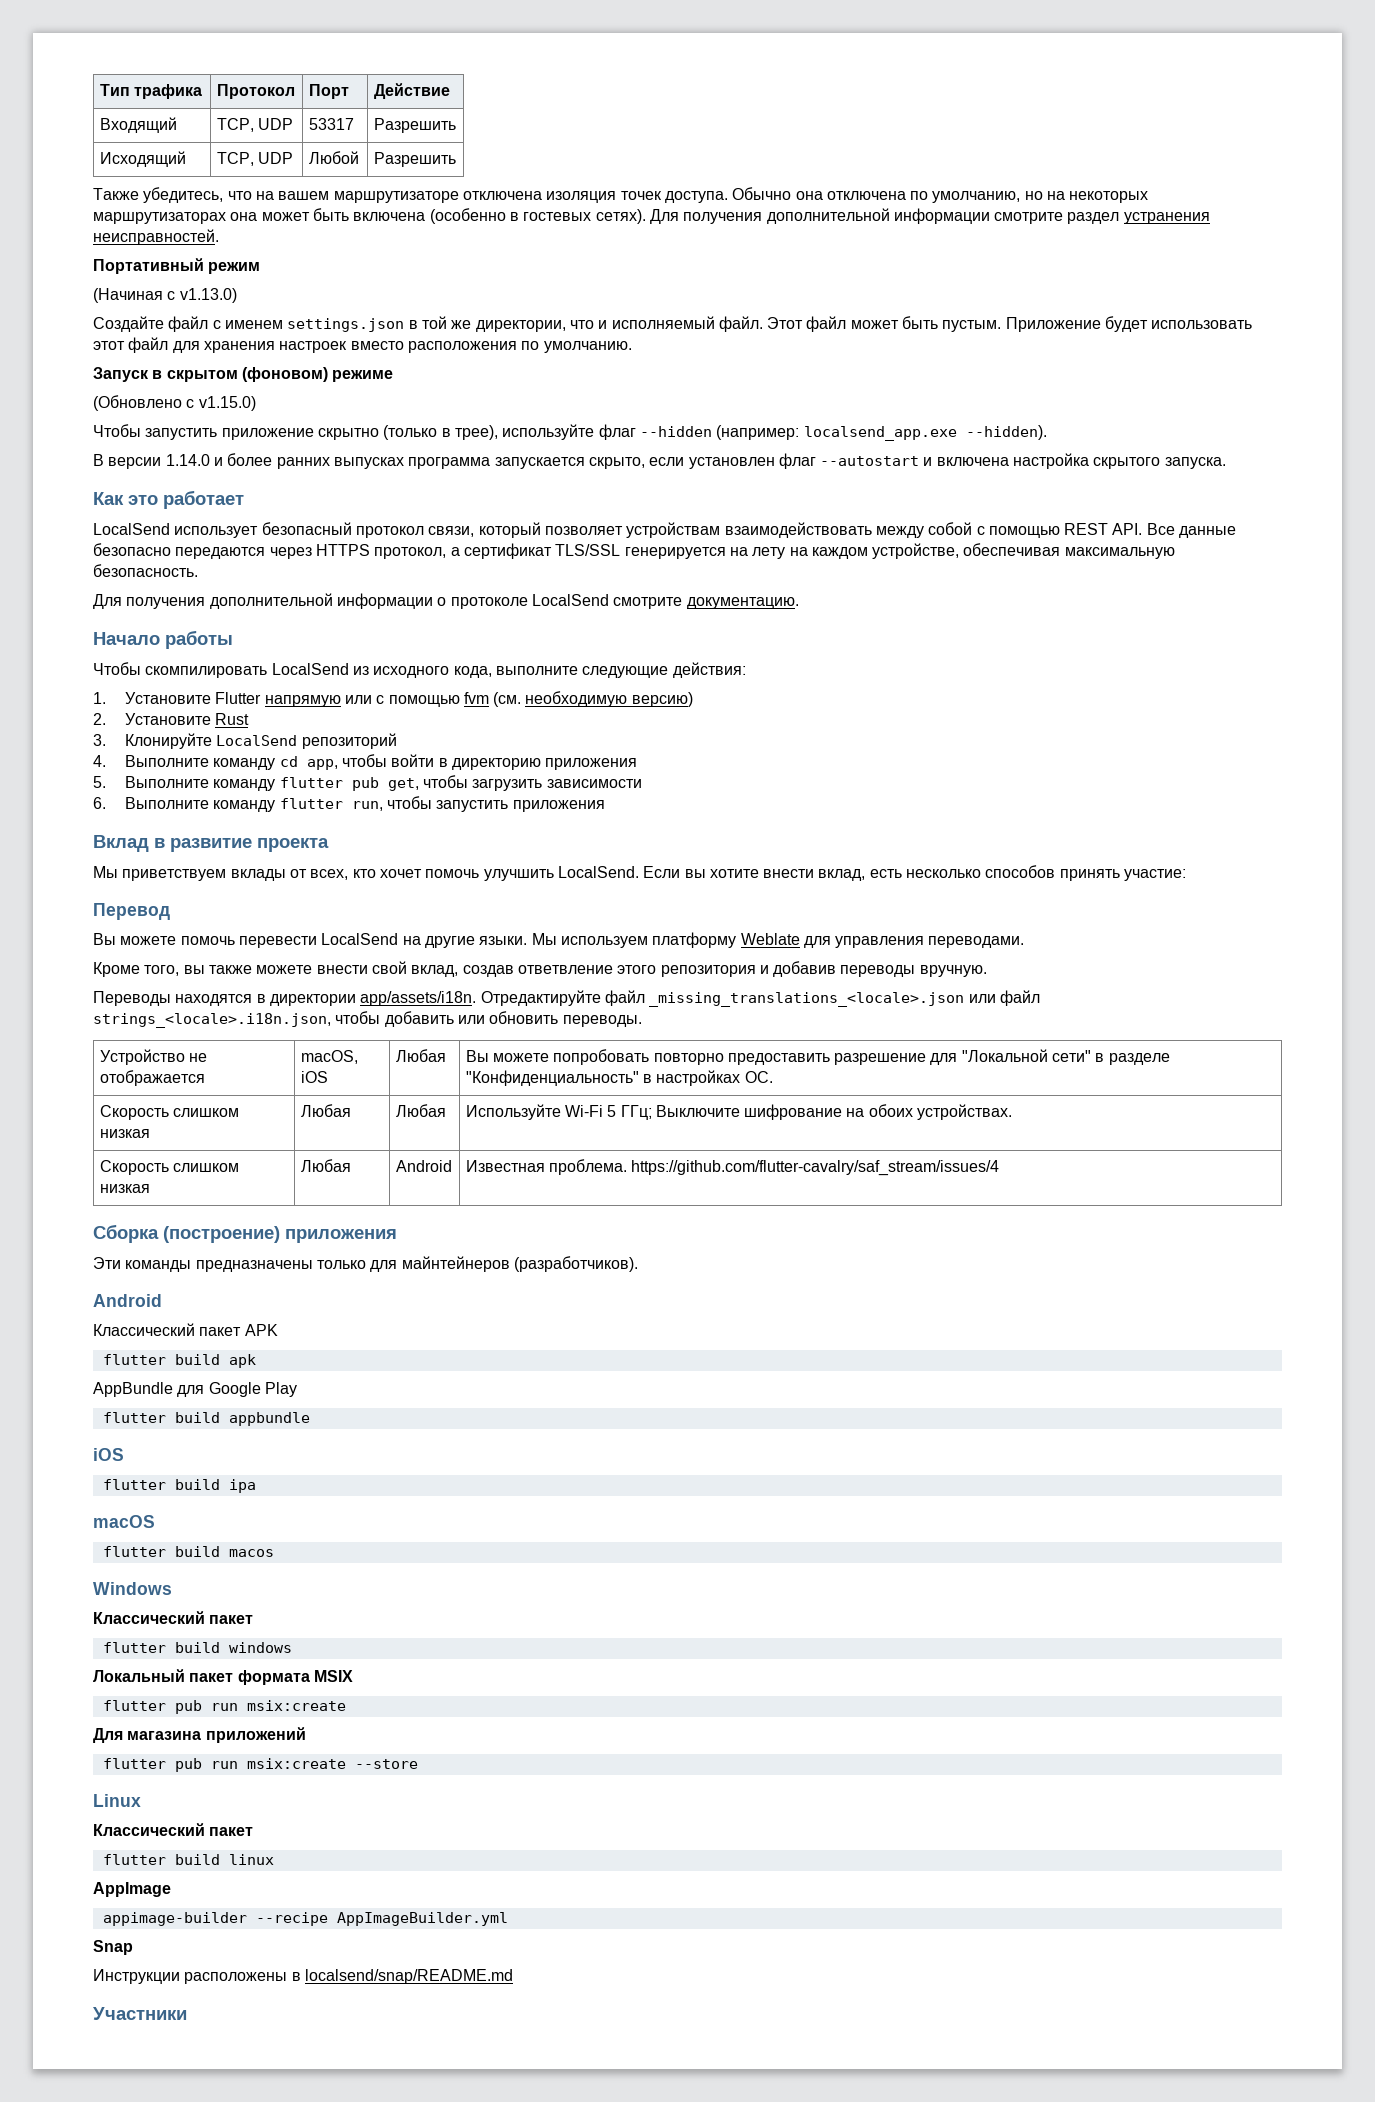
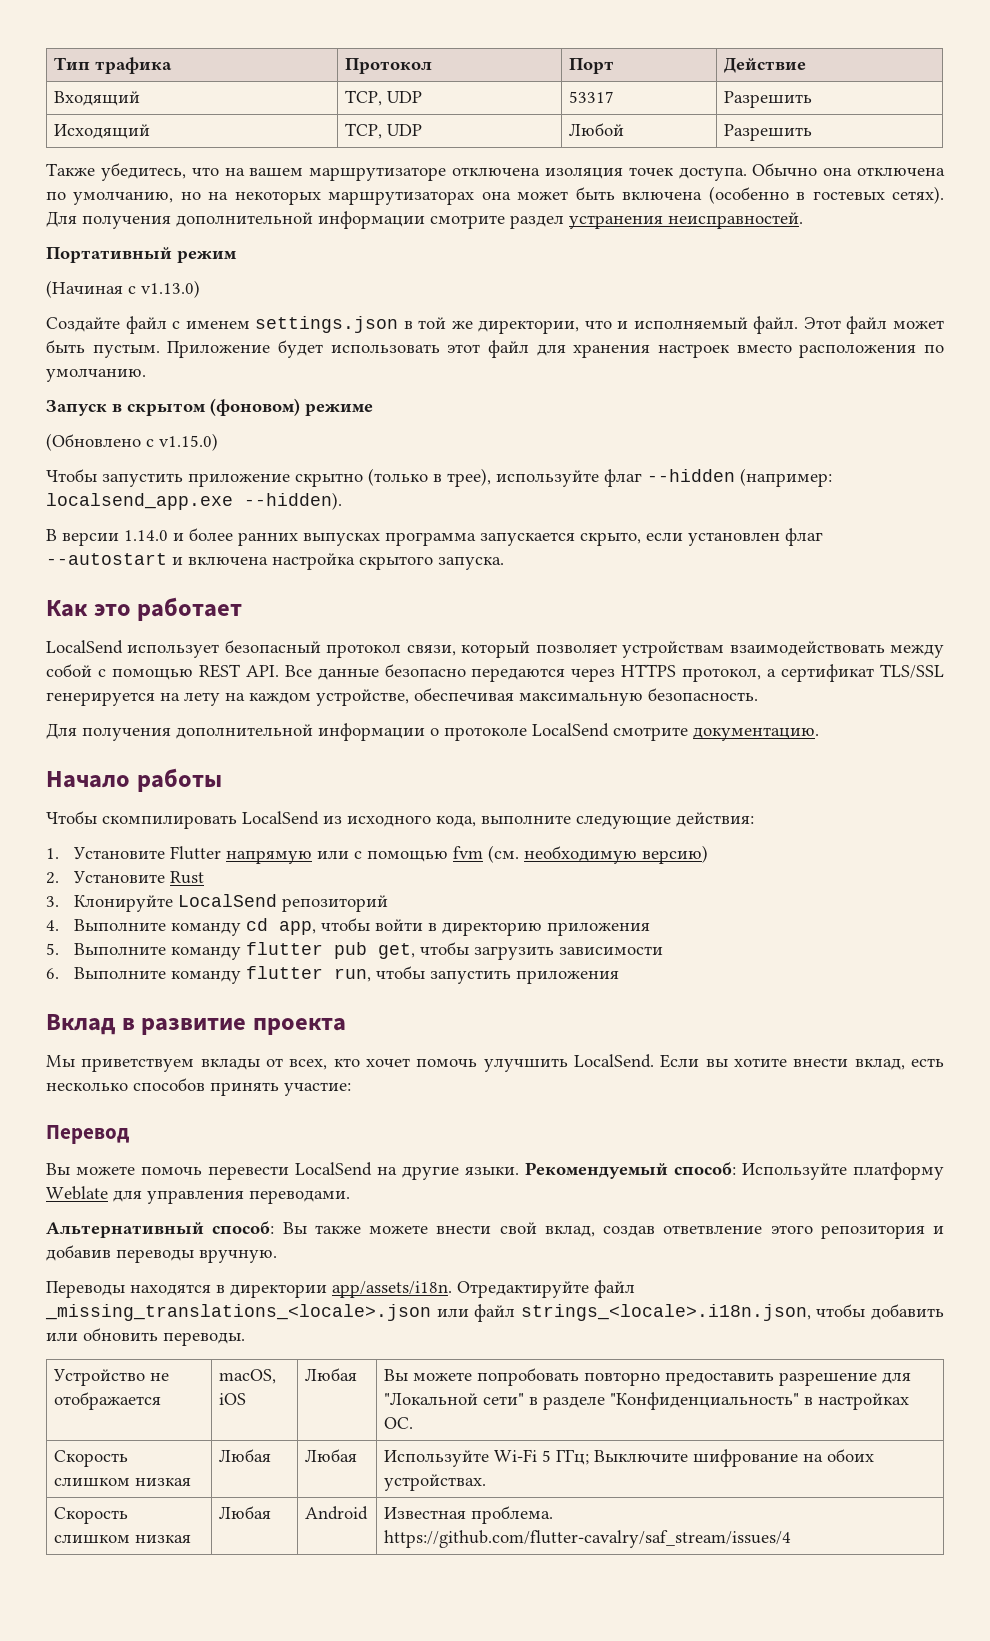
- Мы используем платформу Weblate для управления переводами.
+ Рекомендуемый способ: Используйте платформу Weblate для управления переводами.
- Кроме того, вы также можете внести свой вклад, создав ответвление этого репозитория и добавив переводы вручную.
+ Альтернативный способ: Вы также можете внести свой вклад, создав ответвление этого репозитория и добавив переводы вручную.
- Сборка (построение) приложения
- Эти команды предназначены только для майнтейнеров (разработчиков).
- Android
- Классический пакет APK
- flutter build apk
- AppBundle для Google Play
- flutter build appbundle
- iOS
- flutter build ipa
- macOS
- flutter build macos
- Windows
- Классический пакет
- flutter build windows
- Локальный пакет формата MSIX
- flutter pub run msix:create
- Для магазина приложений
- flutter pub run msix:create --store
- Linux
- Классический пакет
- flutter build linux
- AppImage
- appimage-builder --recipe AppImageBuilder.yml
- Snap
- Инструкции расположены в localsend/snap/README.md
- Участники

